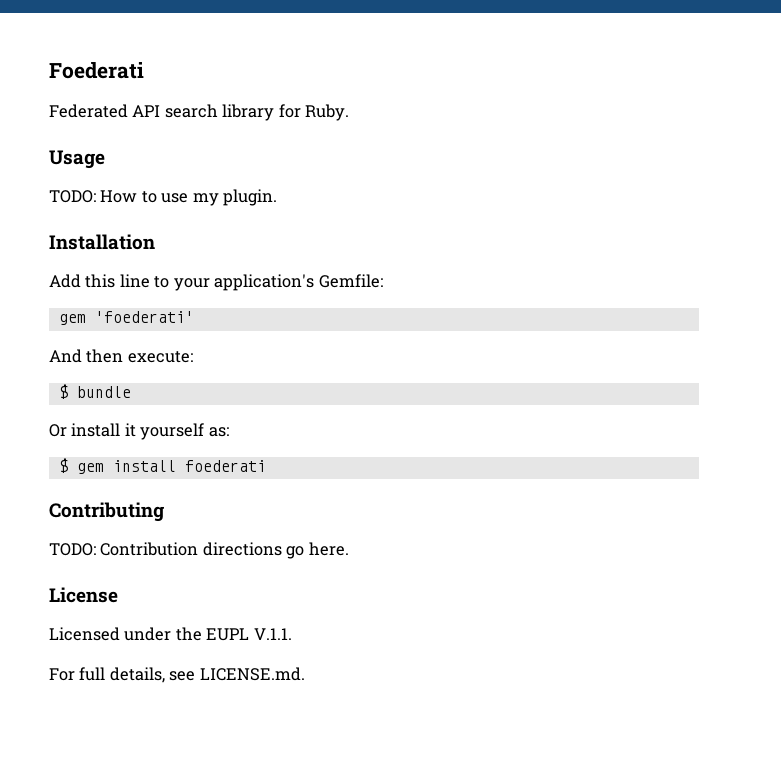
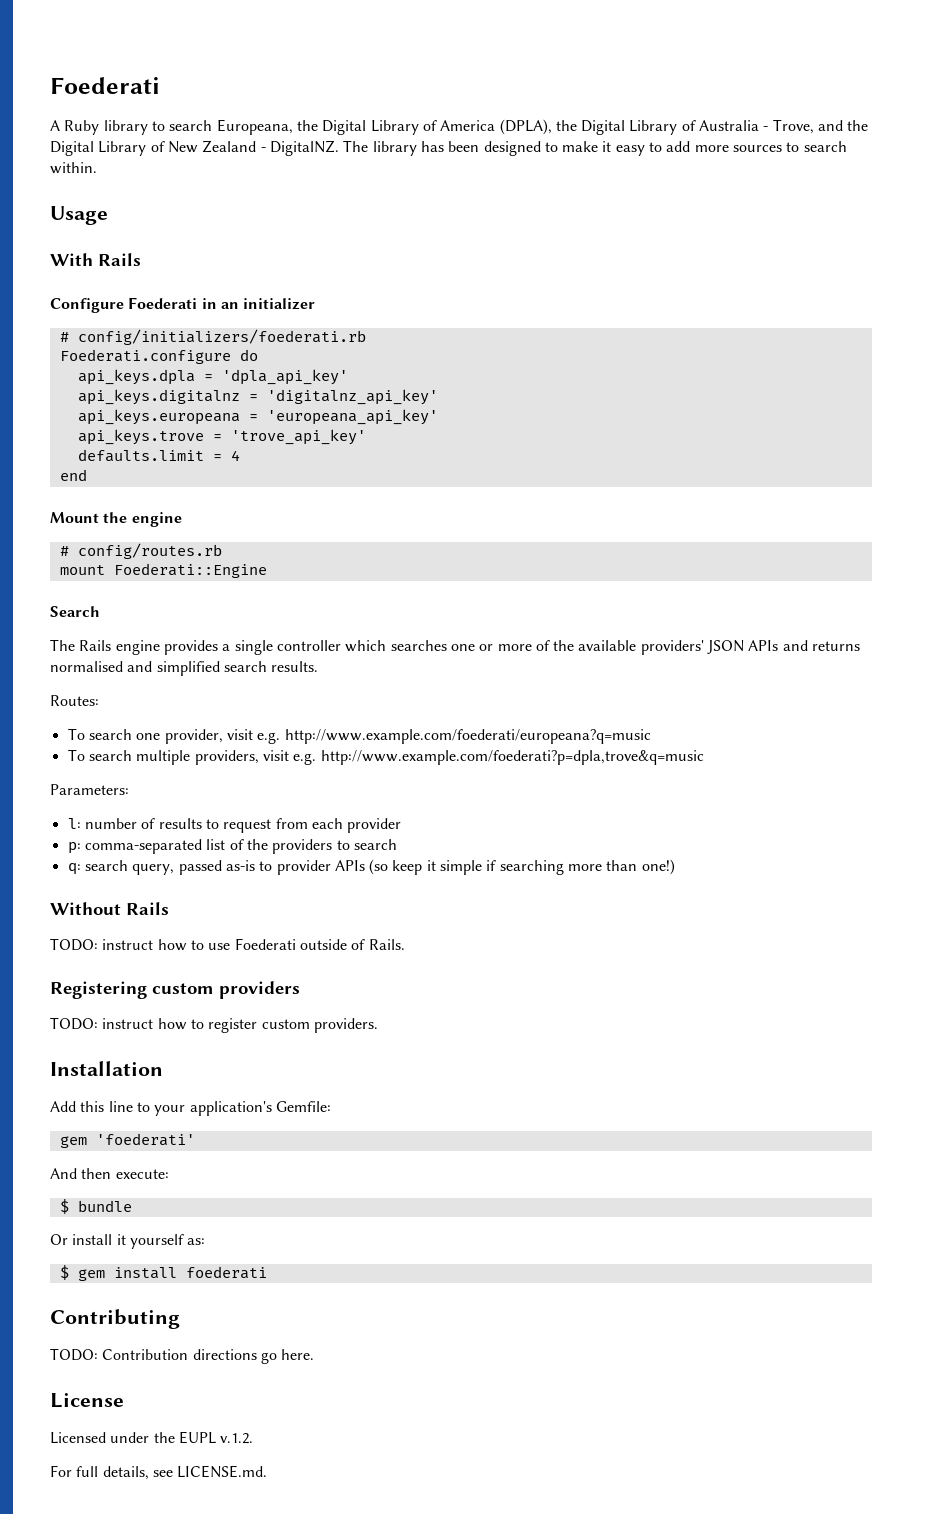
- Federated API search library for Ruby.
+ A Ruby library to search Europeana, the Digital Library of America (DPLA), the Digital Library of Australia - Trove, and the Digital Library of New Zealand - DigitalNZ. The library has been designed to make it easy to add more sources to search within.
  Usage
- TODO: How to use my plugin.
+ With Rails
+ Configure Foederati in an initializer
+ # config/initializers/foederati.rb
+ Foederati.configure do
+ api_keys.dpla = 'dpla_api_key'
+ api_keys.digitalnz = 'digitalnz_api_key'
+ api_keys.europeana = 'europeana_api_key'
+ api_keys.trove = 'trove_api_key'
+ defaults.limit = 4
+ end
+ Mount the engine
+ # config/routes.rb
+ mount Foederati::Engine
+ Search
+ The Rails engine provides a single controller which searches one or more of the available providers' JSON APIs and returns normalised and simplified search results.
+ Routes:
+ To search one provider, visit e.g. http://www.example.com/foederati/europeana?q=music
+ To search multiple providers, visit e.g. http://www.example.com/foederati?p=dpla,trove&q=music
+ Parameters:
+ l: number of results to request from each provider
+ p: comma-separated list of the providers to search
+ q: search query, passed as-is to provider APIs (so keep it simple if searching more than one!)
+ Without Rails
+ TODO: instruct how to use Foederati outside of Rails.
+ Registering custom providers
+ TODO: instruct how to register custom providers.
- Licensed under the EUPL V.1.1.
+ Licensed under the EUPL v.1.2.

